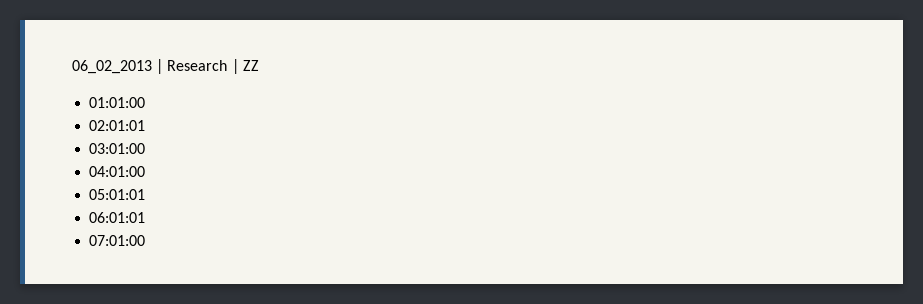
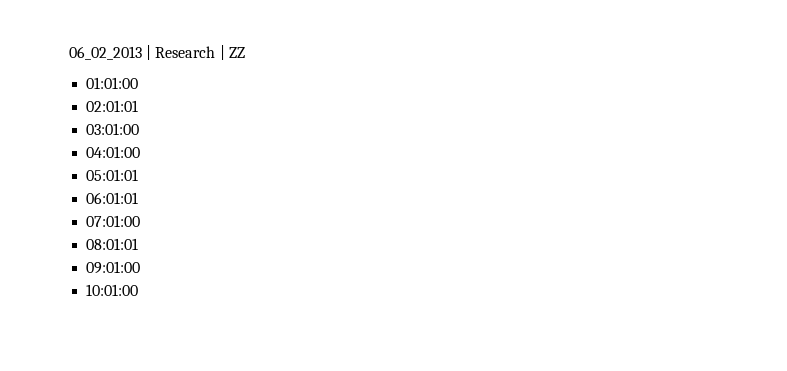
+ 08:01:01
+ 09:01:00
+ 10:01:00

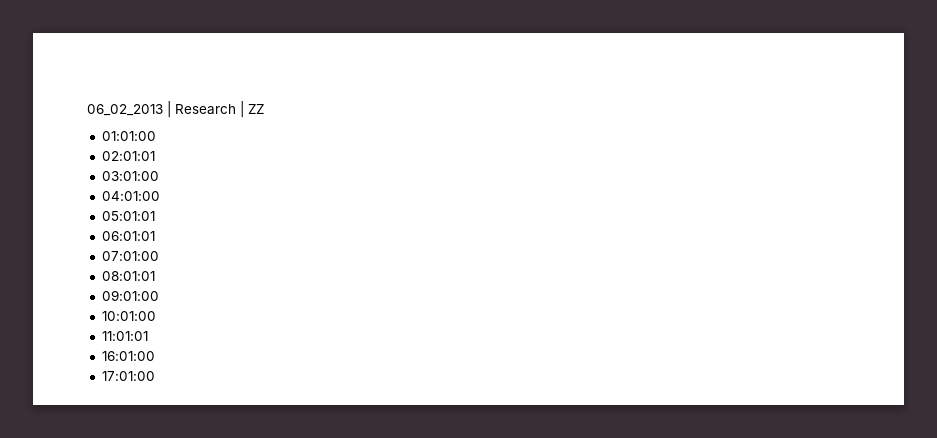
+ 11:01:01
+ 16:01:00
+ 17:01:00

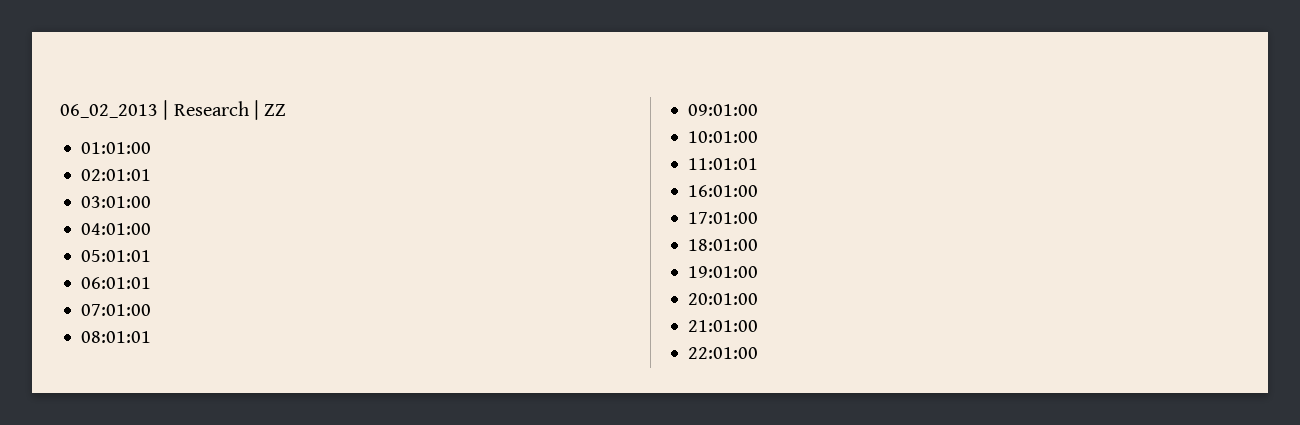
+ 18:01:00
+ 19:01:00
+ 20:01:00
+ 21:01:00
+ 22:01:00

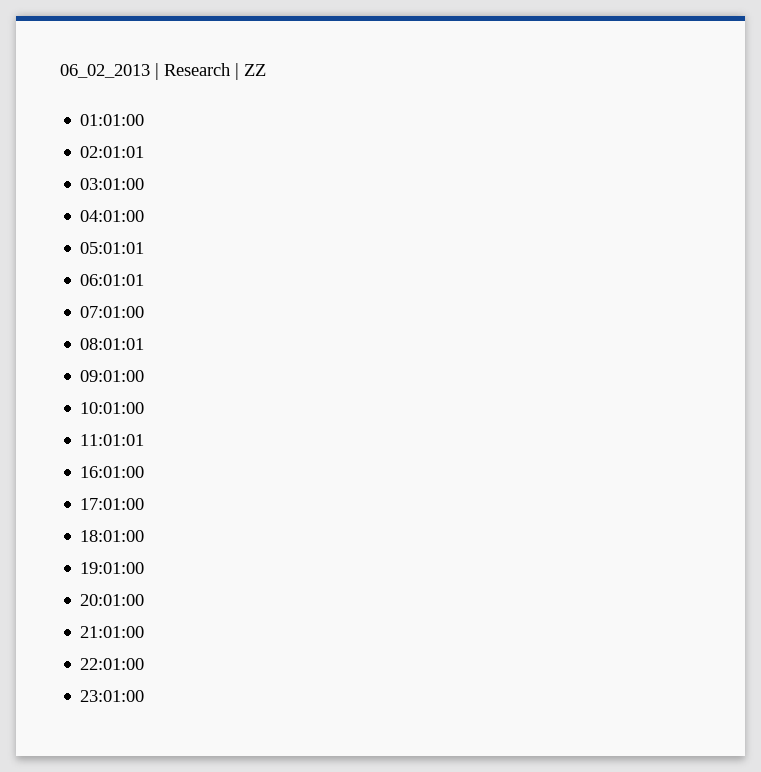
+ 23:01:00

